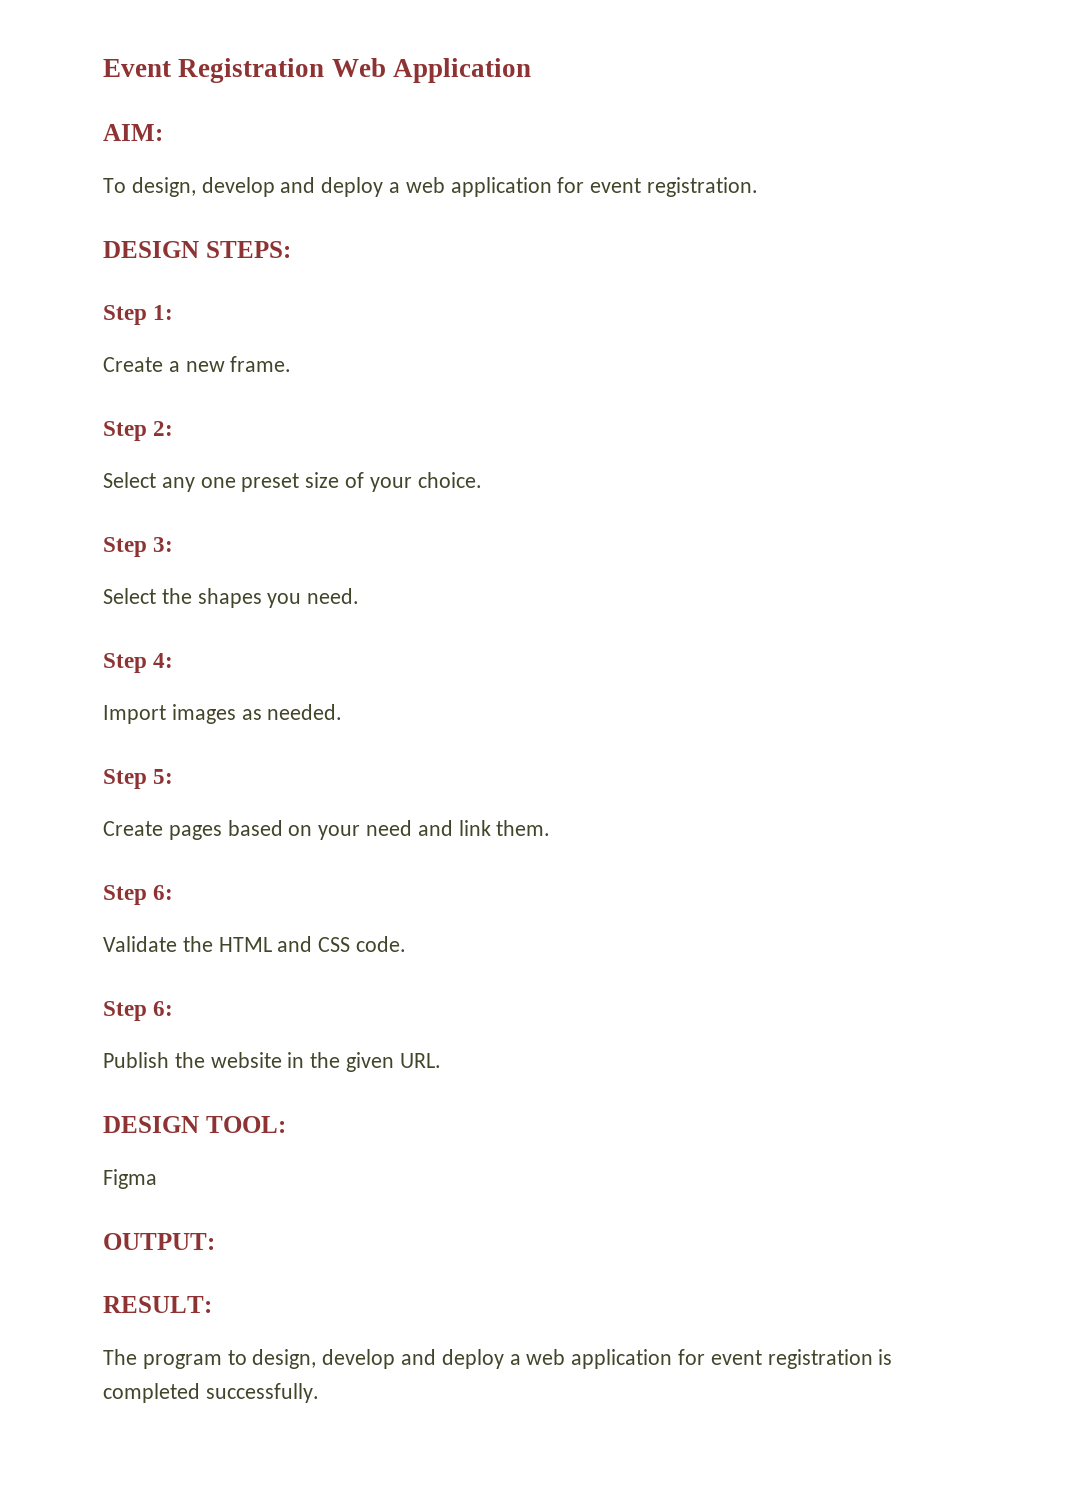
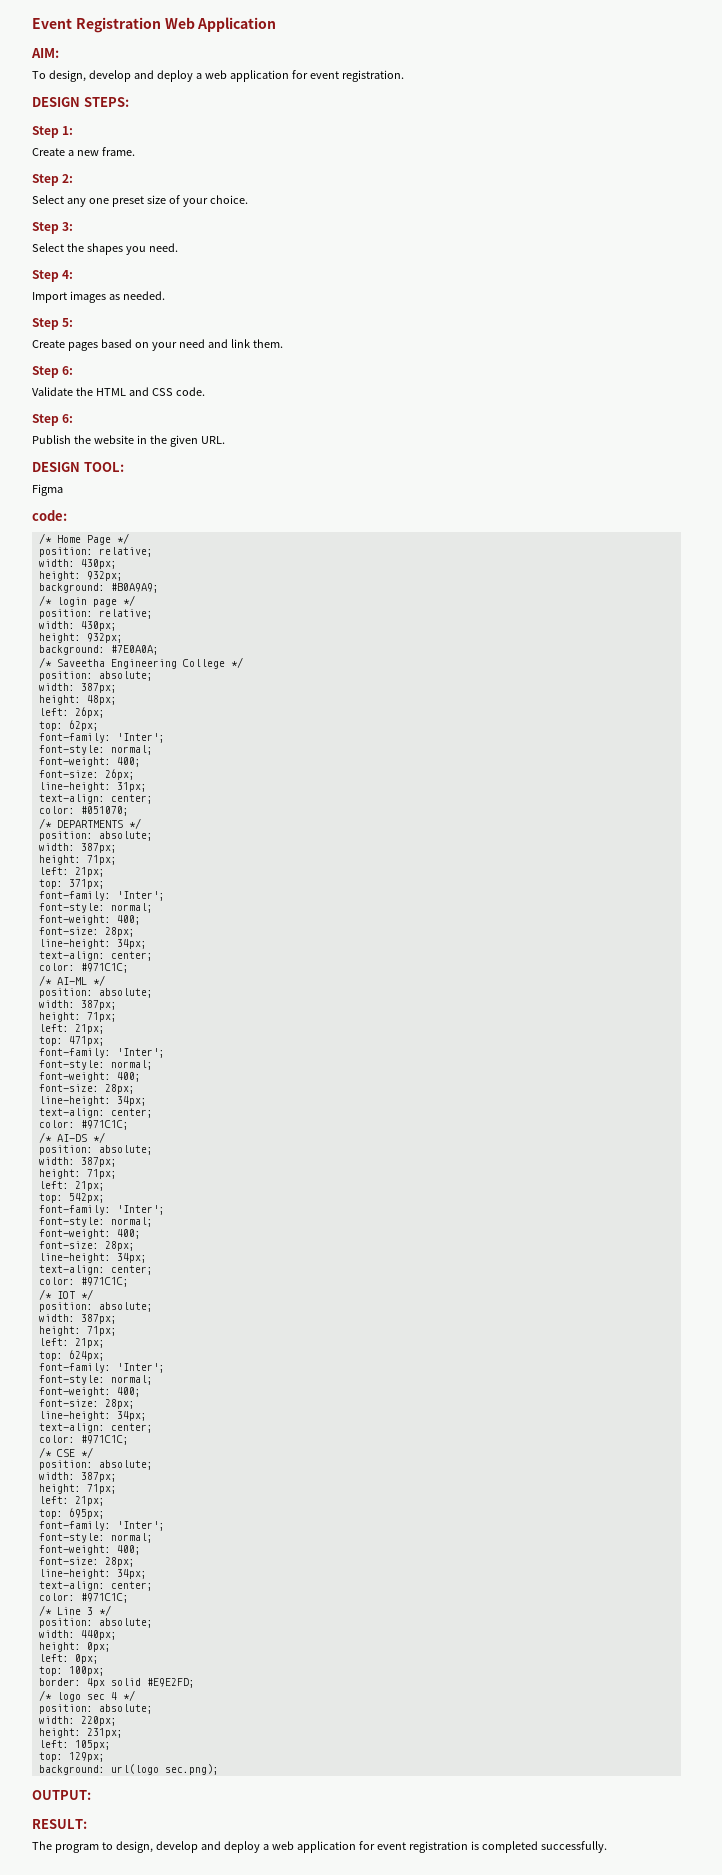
+ code:
+ /* Home Page */
+ position: relative;
+ width: 430px;
+ height: 932px;
+ background: #B0A9A9;
+ /* login page */
+ position: relative;
+ width: 430px;
+ height: 932px;
+ background: #7E0A0A;
+ /* Saveetha Engineering College */
+ position: absolute;
+ width: 387px;
+ height: 48px;
+ left: 26px;
+ top: 62px;
+ font-family: 'Inter';
+ font-style: normal;
+ font-weight: 400;
+ font-size: 26px;
+ line-height: 31px;
+ text-align: center;
+ color: #051070;
+ /* DEPARTMENTS */
+ position: absolute;
+ width: 387px;
+ height: 71px;
+ left: 21px;
+ top: 371px;
+ font-family: 'Inter';
+ font-style: normal;
+ font-weight: 400;
+ font-size: 28px;
+ line-height: 34px;
+ text-align: center;
+ color: #971C1C;
+ /* AI-ML */
+ position: absolute;
+ width: 387px;
+ height: 71px;
+ left: 21px;
+ top: 471px;
+ font-family: 'Inter';
+ font-style: normal;
+ font-weight: 400;
+ font-size: 28px;
+ line-height: 34px;
+ text-align: center;
+ color: #971C1C;
+ /* AI-DS */
+ position: absolute;
+ width: 387px;
+ height: 71px;
+ left: 21px;
+ top: 542px;
+ font-family: 'Inter';
+ font-style: normal;
+ font-weight: 400;
+ font-size: 28px;
+ line-height: 34px;
+ text-align: center;
+ color: #971C1C;
+ /* IOT */
+ position: absolute;
+ width: 387px;
+ height: 71px;
+ left: 21px;
+ top: 624px;
+ font-family: 'Inter';
+ font-style: normal;
+ font-weight: 400;
+ font-size: 28px;
+ line-height: 34px;
+ text-align: center;
+ color: #971C1C;
+ /* CSE */
+ position: absolute;
+ width: 387px;
+ height: 71px;
+ left: 21px;
+ top: 695px;
+ font-family: 'Inter';
+ font-style: normal;
+ font-weight: 400;
+ font-size: 28px;
+ line-height: 34px;
+ text-align: center;
+ color: #971C1C;
+ /* Line 3 */
+ position: absolute;
+ width: 440px;
+ height: 0px;
+ left: 0px;
+ top: 100px;
+ border: 4px solid #E9E2FD;
+ /* logo sec 4 */
+ position: absolute;
+ width: 220px;
+ height: 231px;
+ left: 105px;
+ top: 129px;
+ background: url(logo sec.png);

